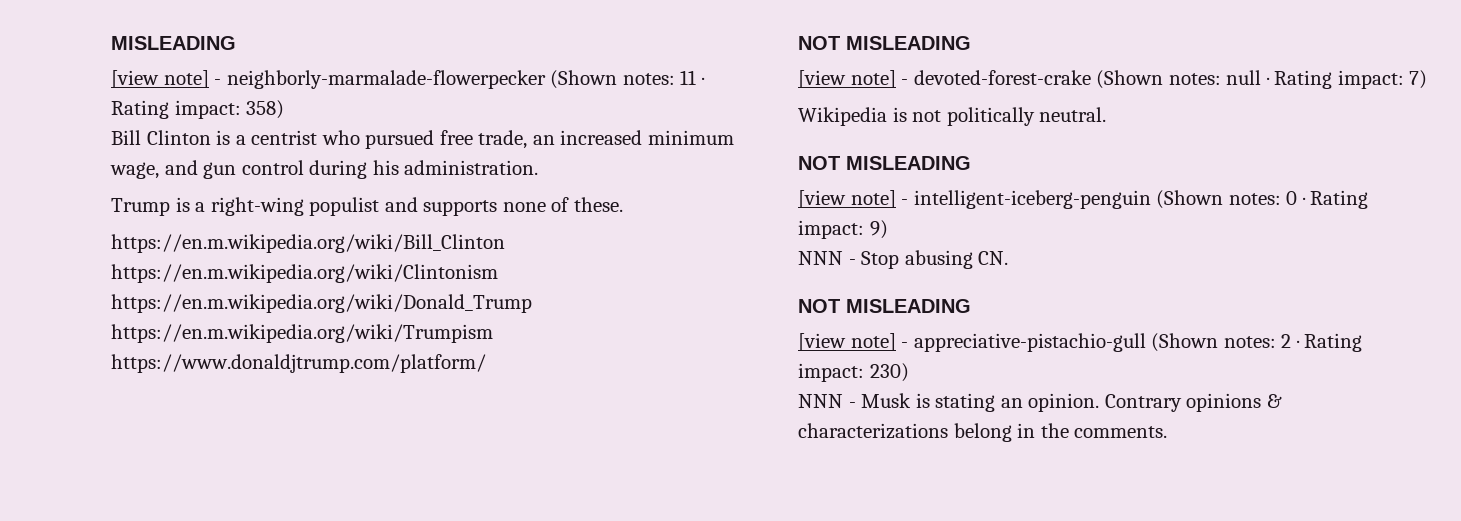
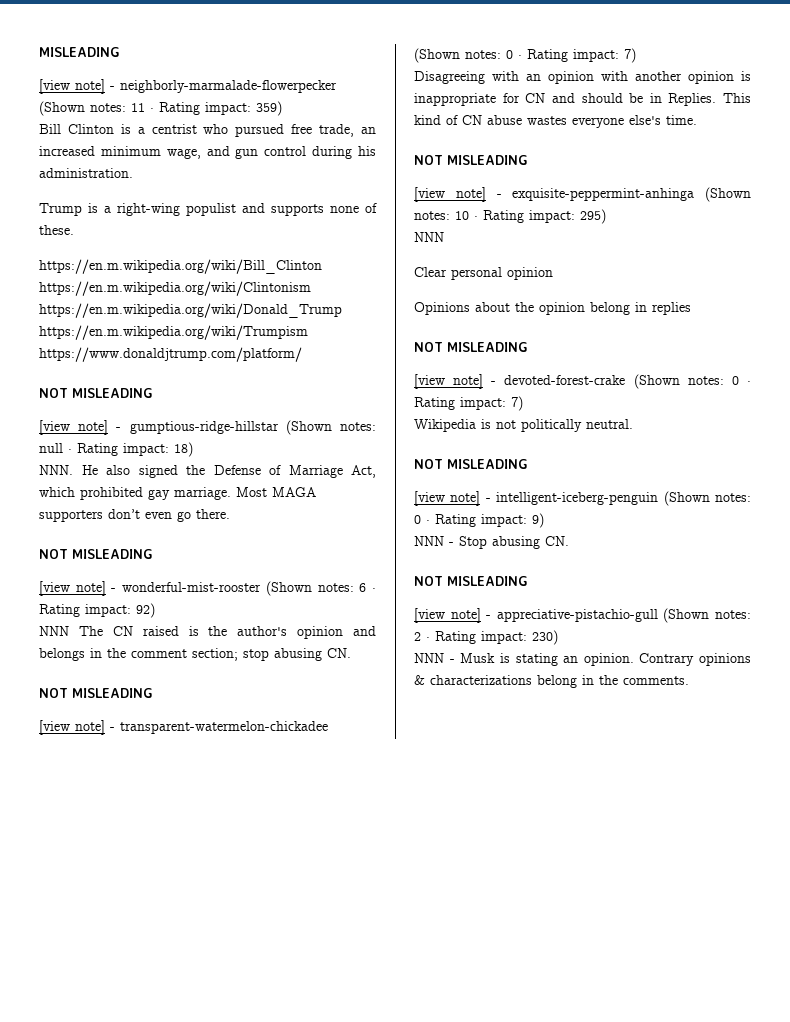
- [view note] - neighborly-marmalade-flowerpecker (Shown notes: 11 · Rating impact: 358)
+ [view note] - neighborly-marmalade-flowerpecker (Shown notes: 11 · Rating impact: 359)
+ [view note] - gumptious-ridge-hillstar (Shown notes: null · Rating impact: 18)
+ NNN. He also signed the Defense of Marriage Act, which prohibited gay marriage. Most MAGA supporters don’t even go there.
+ NOT MISLEADING
+ [view note] - wonderful-mist-rooster (Shown notes: 6 · Rating impact: 92)
+ NNN The CN raised is the author's opinion and belongs in the comment section; stop abusing CN.
+ NOT MISLEADING
+ [view note] - transparent-watermelon-chickadee (Shown notes: 0 · Rating impact: 7)
+ Disagreeing with an opinion with another opinion is inappropriate for CN and should be in Replies. This kind of CN abuse wastes everyone else's time.
+ NOT MISLEADING
+ [view note] - exquisite-peppermint-anhinga (Shown notes: 10 · Rating impact: 295)
+ NNN
+ Clear personal opinion
+ Opinions about the opinion belong in replies
+ NOT MISLEADING
- [view note] - devoted-forest-crake (Shown notes: null · Rating impact: 7)
+ [view note] - devoted-forest-crake (Shown notes: 0 · Rating impact: 7)

